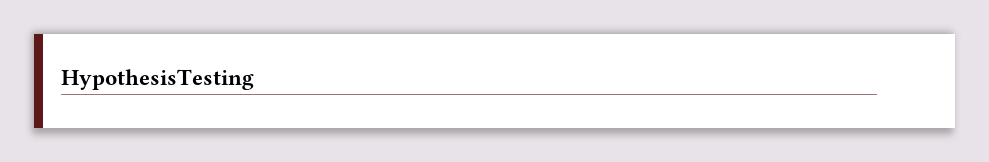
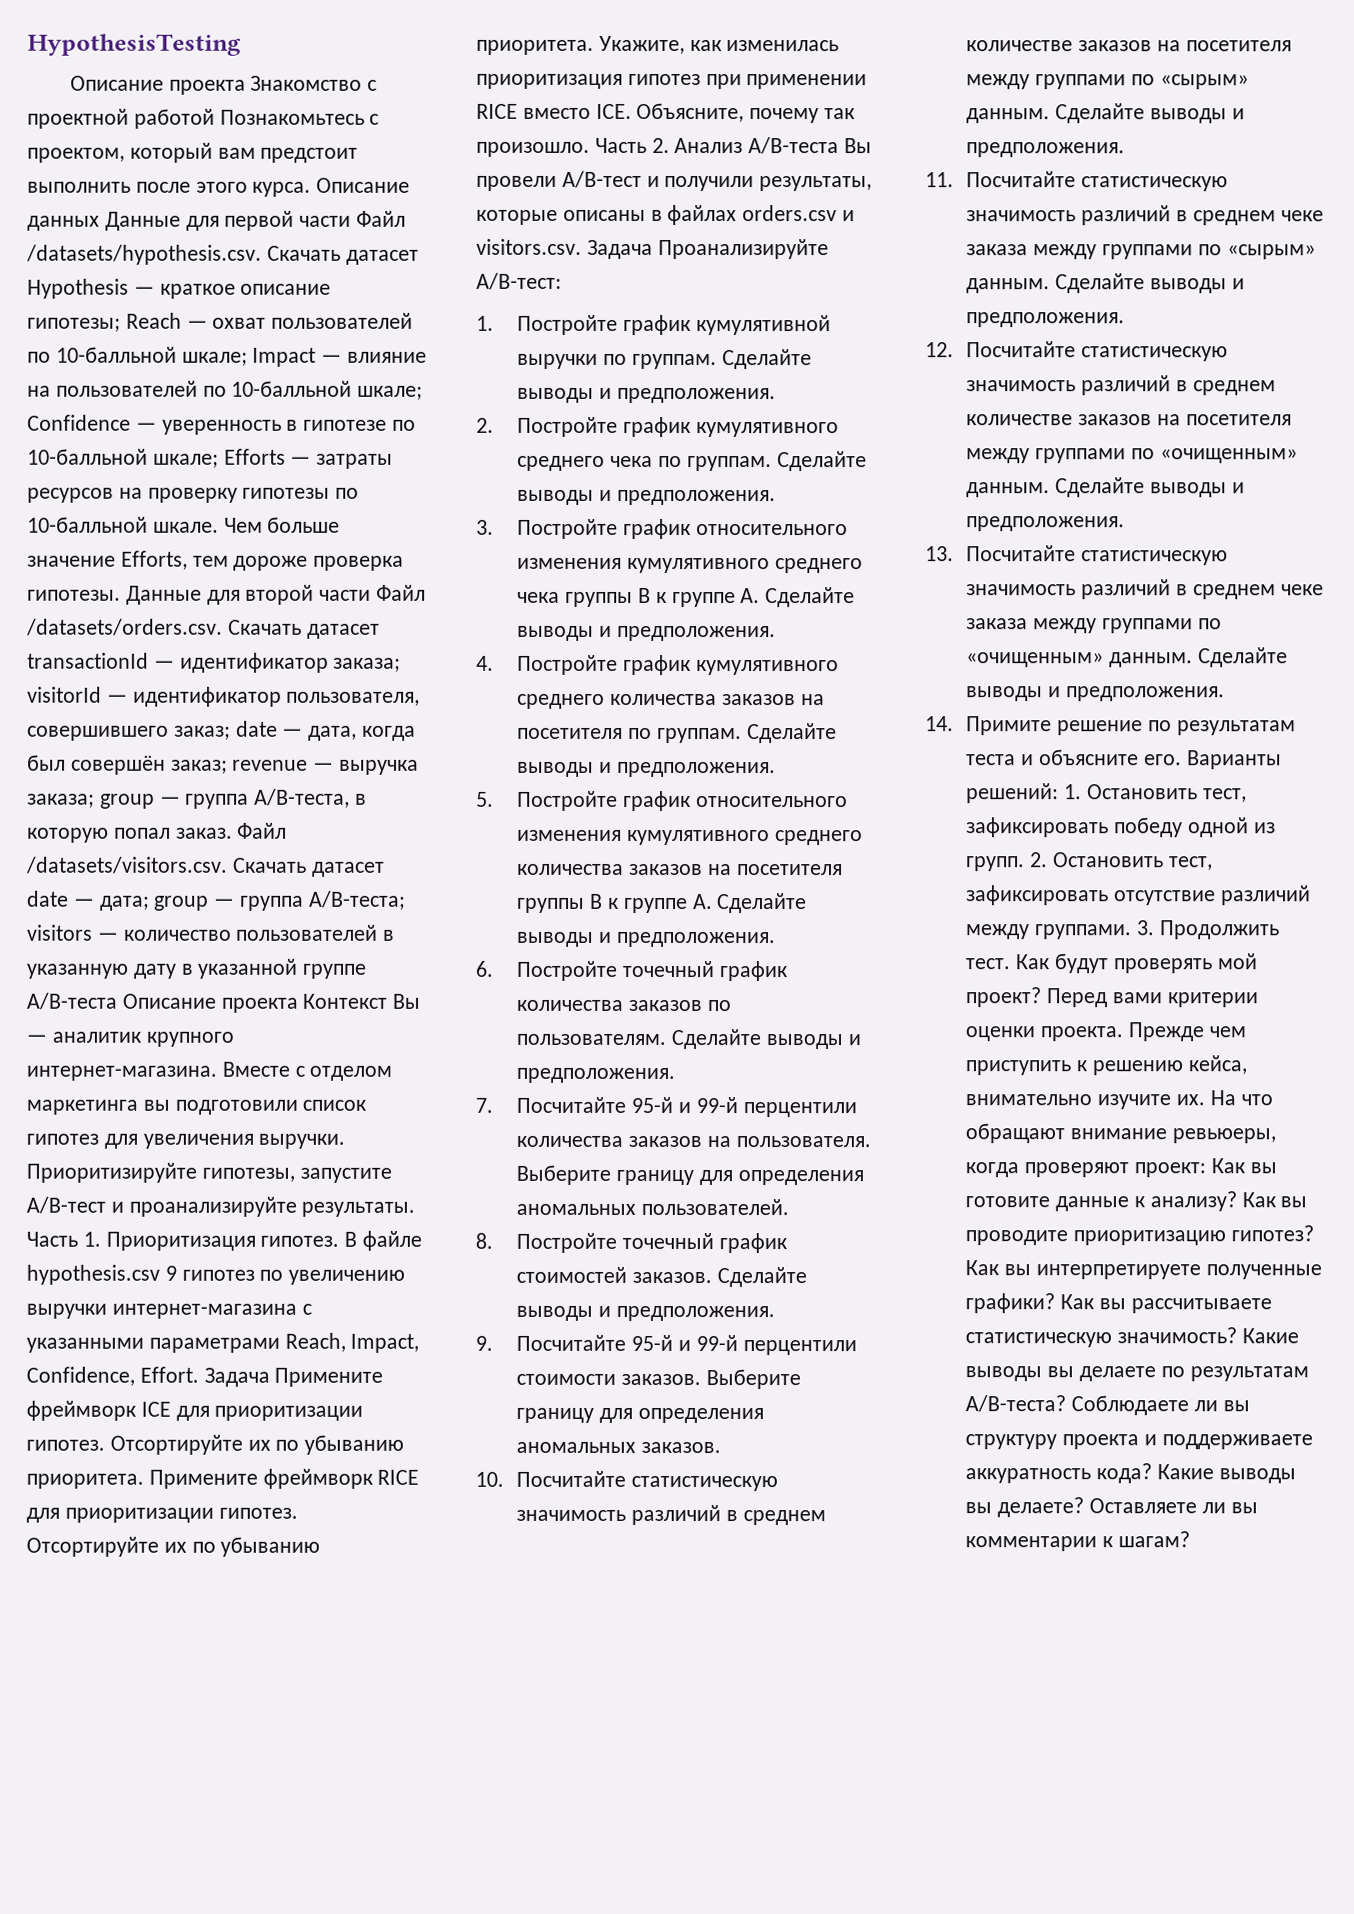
+ Описание проекта Знакомство с проектной работой Познакомьтесь с проектом, который вам предстоит выполнить после этого курса. Описание данных Данные для первой части Файл /datasets/hypothesis.csv. Скачать датасет Hypothesis — краткое описание гипотезы; Reach — охват пользователей по 10-балльной шкале; Impact — влияние на пользователей по 10-балльной шкале; Confidence — уверенность в гипотезе по 10-балльной шкале; Efforts — затраты ресурсов на проверку гипотезы по 10-балльной шкале. Чем больше значение Efforts, тем дороже проверка гипотезы. Данные для второй части Файл /datasets/orders.csv. Скачать датасет transactionId — идентификатор заказа; visitorId — идентификатор пользователя, совершившего заказ; date — дата, когда был совершён заказ; revenue — выручка заказа; group — группа A/B-теста, в которую попал заказ. Файл /datasets/visitors.csv. Скачать датасет date — дата; group — группа A/B-теста; visitors — количество пользователей в указанную дату в указанной группе A/B-теста Описание проекта Контекст Вы — аналитик крупного интернет-магазина. Вместе с отделом маркетинга вы подготовили список гипотез для увеличения выручки. Приоритизируйте гипотезы, запустите A/B-тест и проанализируйте результаты. Часть 1. Приоритизация гипотез. В файле hypothesis.csv 9 гипотез по увеличению выручки интернет-магазина с указанными параметрами Reach, Impact, Confidence, Effort. Задача Примените фреймворк ICE для приоритизации гипотез. Отсортируйте их по убыванию приоритета. Примените фреймворк RICE для приоритизации гипотез. Отсортируйте их по убыванию приоритета. Укажите, как изменилась приоритизация гипотез при применении RICE вместо ICE. Объясните, почему так произошло. Часть 2. Анализ A/B-теста Вы провели A/B-тест и получили результаты, которые описаны в файлах orders.csv и visitors.csv. Задача Проанализируйте A/B-тест:
+ 1. Постройте график кумулятивной выручки по группам. Сделайте выводы и предположения.
+ 2. Постройте график кумулятивного среднего чека по группам. Сделайте выводы и предположения.
+ 3. Постройте график относительного изменения кумулятивного среднего чека группы B к группе A. Сделайте выводы и предположения.
+ 4. Постройте график кумулятивного среднего количества заказов на посетителя по группам. Сделайте выводы и предположения.
+ 5. Постройте график относительного изменения кумулятивного среднего количества заказов на посетителя группы B к группе A. Сделайте выводы и предположения.
+ 6. Постройте точечный график количества заказов по пользователям. Сделайте выводы и предположения.
+ 7. Посчитайте 95-й и 99-й перцентили количества заказов на пользователя. Выберите границу для определения аномальных пользователей.
+ 8. Постройте точечный график стоимостей заказов. Сделайте выводы и предположения.
+ 9. Посчитайте 95-й и 99-й перцентили стоимости заказов. Выберите границу для определения аномальных заказов.
+ 10. Посчитайте статистическую значимость различий в среднем количестве заказов на посетителя между группами по «сырым» данным. Сделайте выводы и предположения.
+ 11. Посчитайте статистическую значимость различий в среднем чеке заказа между группами по «сырым» данным. Сделайте выводы и предположения.
+ 12. Посчитайте статистическую значимость различий в среднем количестве заказов на посетителя между группами по «очищенным» данным. Сделайте выводы и предположения.
+ 13. Посчитайте статистическую значимость различий в среднем чеке заказа между группами по «очищенным» данным. Сделайте выводы и предположения.
+ 14. Примите решение по результатам теста и объясните его. Варианты решений: 1. Остановить тест, зафиксировать победу одной из групп. 2. Остановить тест, зафиксировать отсутствие различий между группами. 3. Продолжить тест. Как будут проверять мой проект? Перед вами критерии оценки проекта. Прежде чем приступить к решению кейса, внимательно изучите их. На что обращают внимание ревьюеры, когда проверяют проект: Как вы готовите данные к анализу? Как вы проводите приоритизацию гипотез? Как вы интерпретируете полученные графики? Как вы рассчитываете статистическую значимость? Какие выводы вы делаете по результатам A/B-теста? Соблюдаете ли вы структуру проекта и поддерживаете аккуратность кода? Какие выводы вы делаете? Оставляете ли вы комментарии к шагам?

